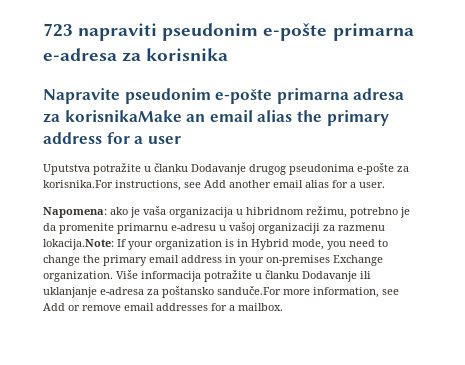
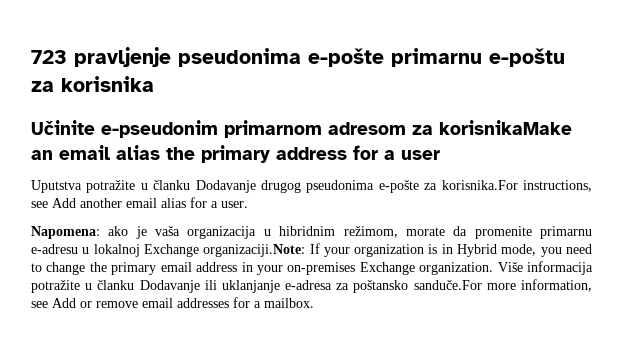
- 723 napraviti pseudonim e-pošte primarna e-adresa za korisnika
- Napravite pseudonim e-pošte primarna adresa za korisnikaMake an email alias the primary address for a user
+ 723 pravljenje pseudonima e-pošte primarnu e-poštu za korisnika
+ Učinite e-pseudonim primarnom adresom za korisnikaMake an email alias the primary address for a user
- Napomena: ako je vaša organizacija u hibridnom režimu, potrebno je da promenite primarnu e-adresu u vašoj organizaciji za razmenu lokacija.Note: If your organization is in Hybrid mode, you need to change the primary email address in your on-premises Exchange organization.
+ Napomena: ako je vaša organizacija u hibridnim režimom, morate da promenite primarnu e-adresu u lokalnoj Exchange organizaciji.Note: If your organization is in Hybrid mode, you need to change the primary email address in your on-premises Exchange organization.

